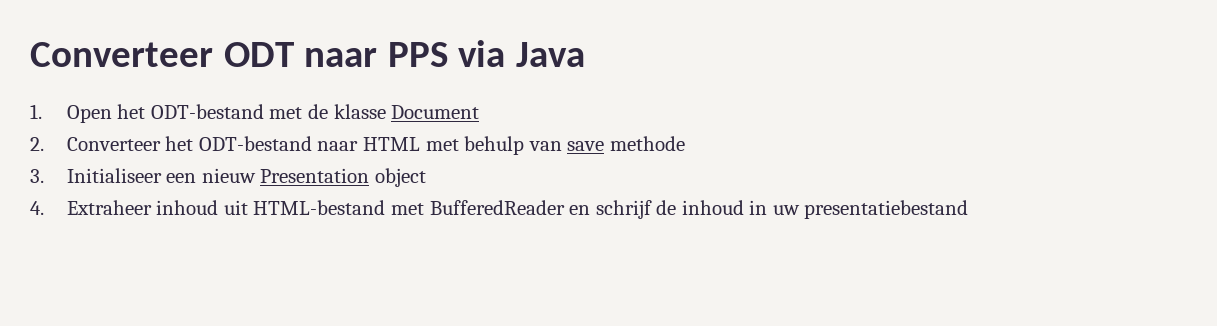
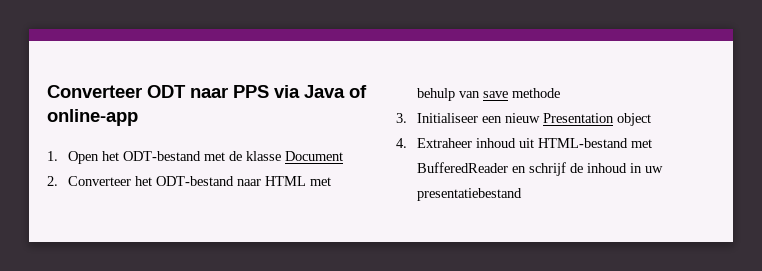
- Converteer ODT naar PPS via Java
+ Converteer ODT naar PPS via Java of online-app

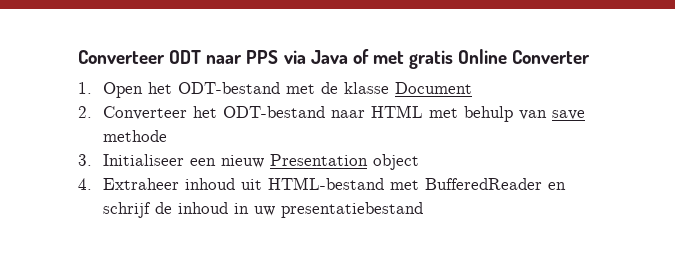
- Converteer ODT naar PPS via Java of online-app
+ Converteer ODT naar PPS via Java of met gratis Online Converter

